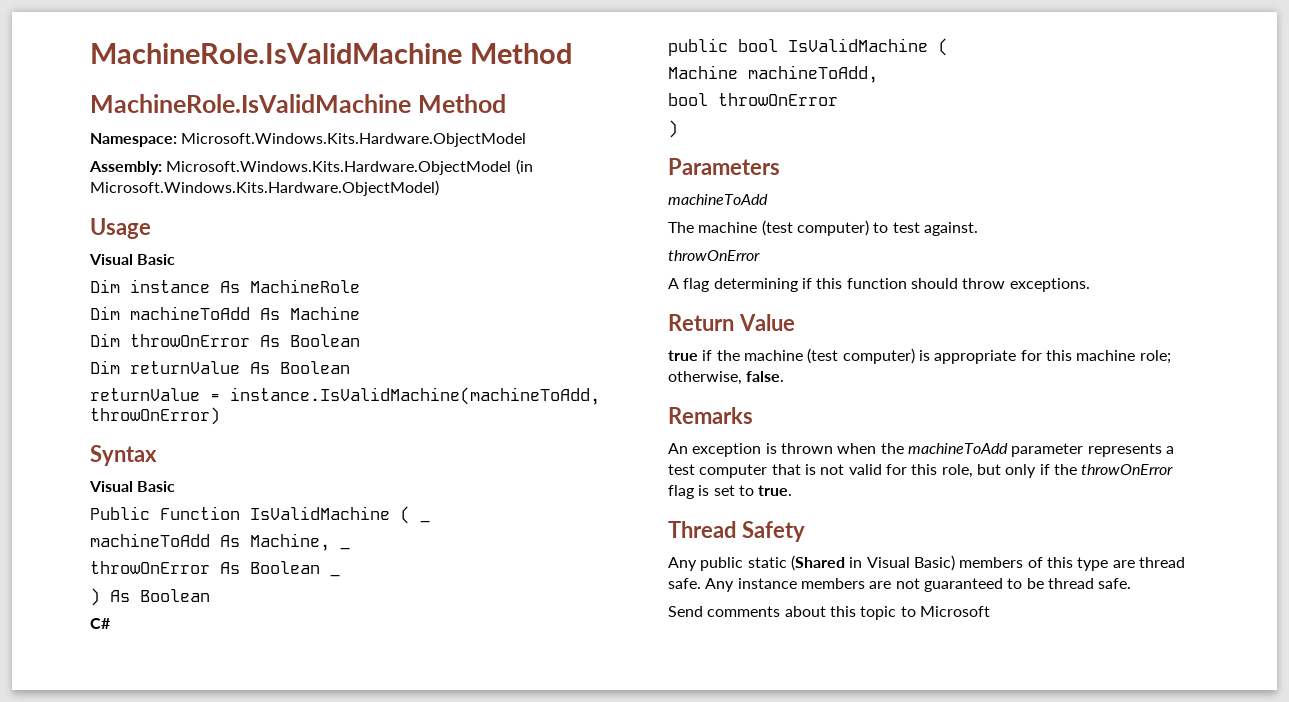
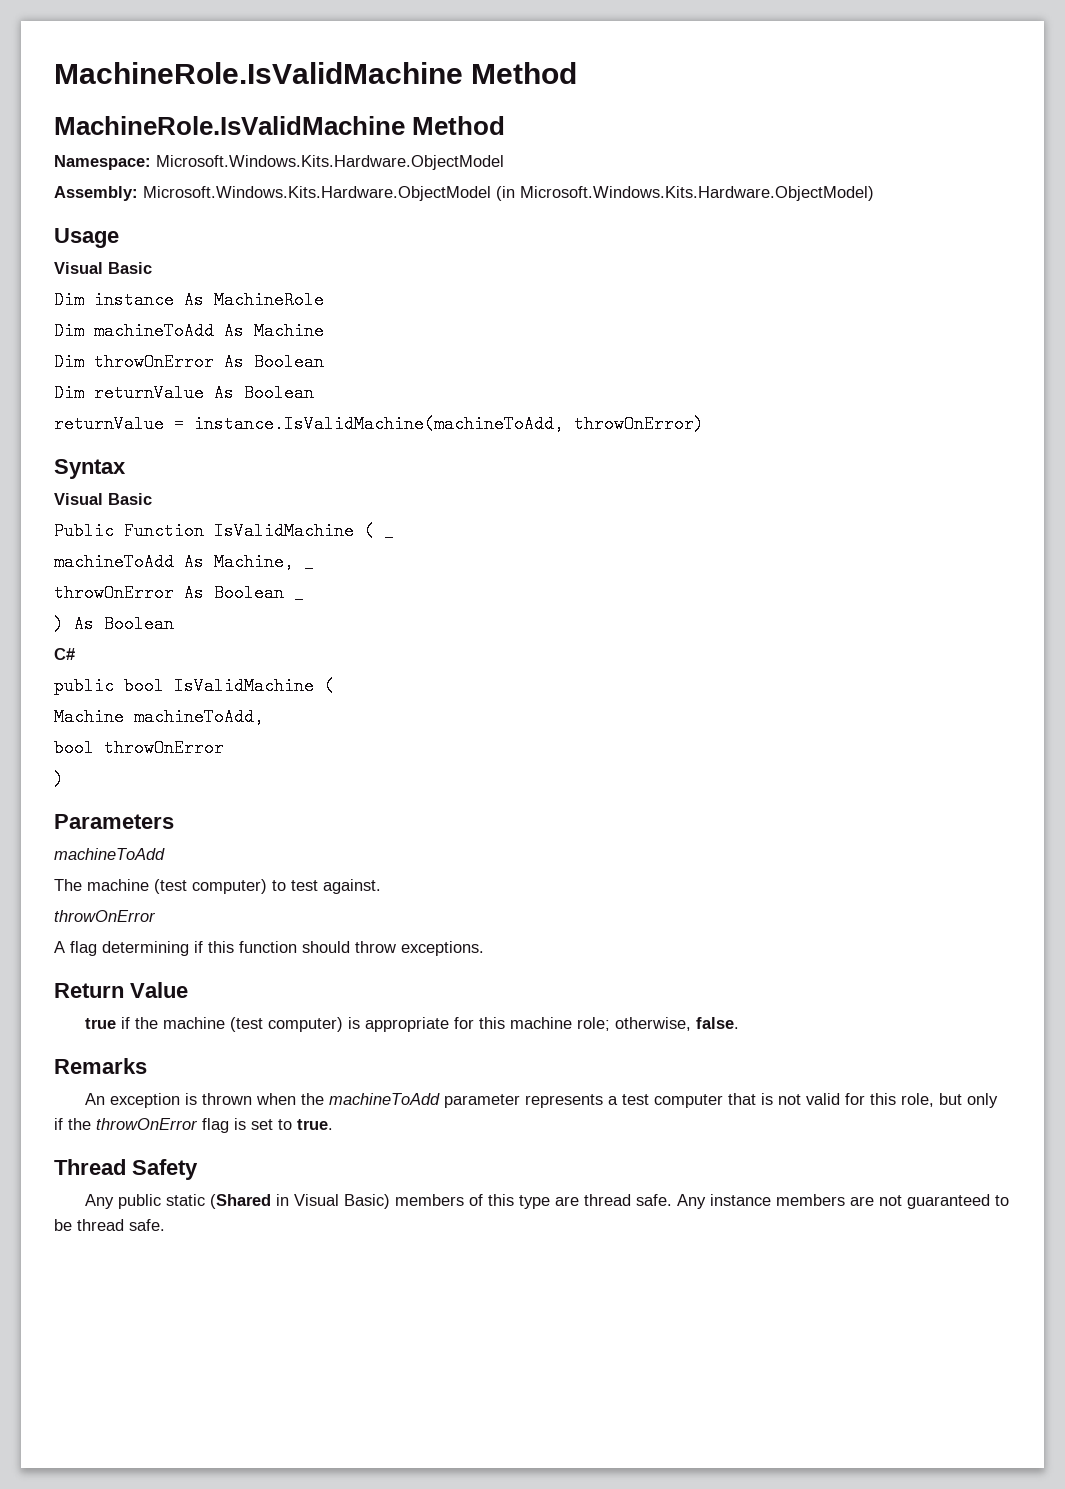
- Send comments about this topic to Microsoft

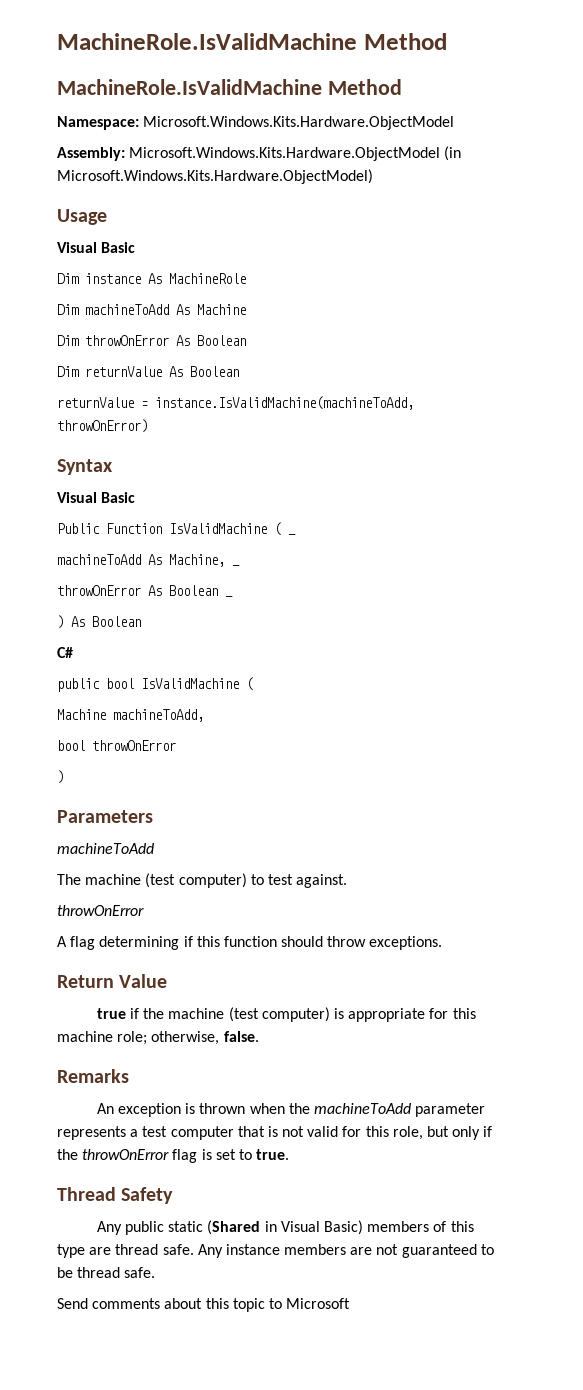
+ Send comments about this topic to Microsoft

